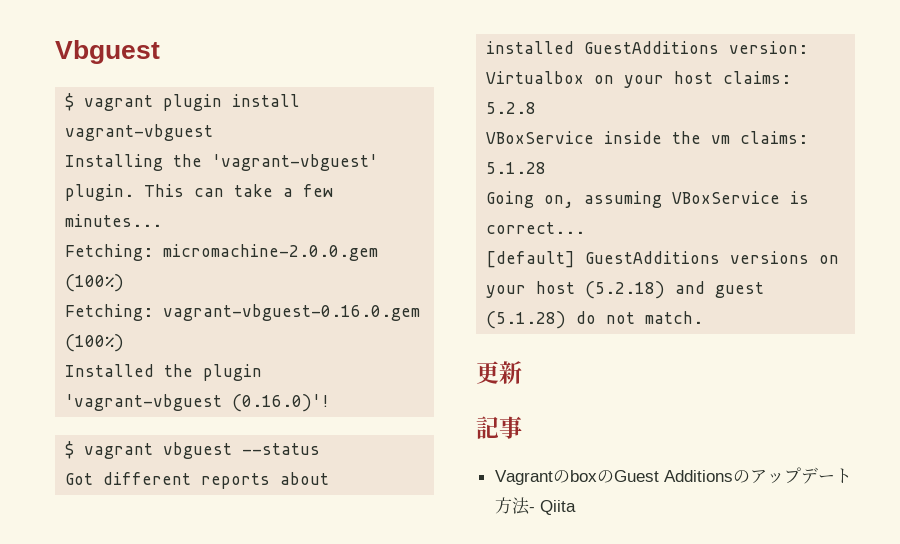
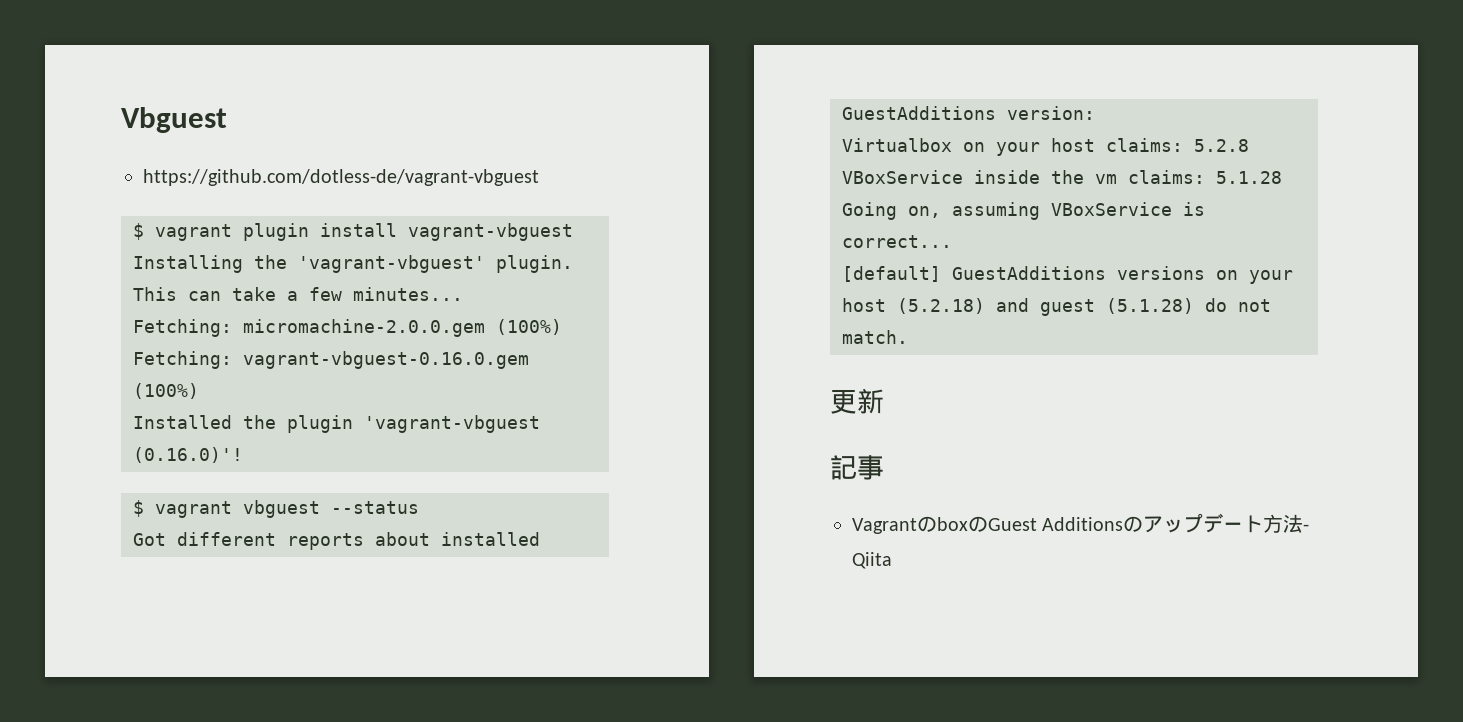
+ https://github.com/dotless-de/vagrant-vbguest

